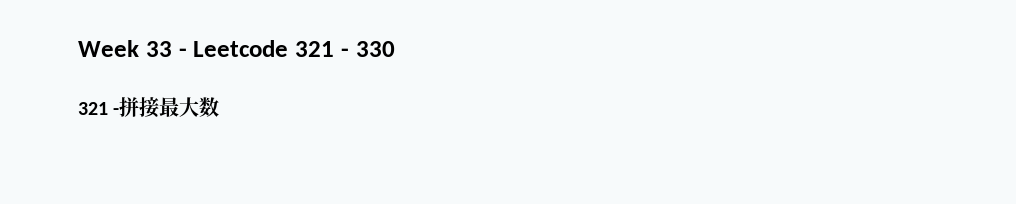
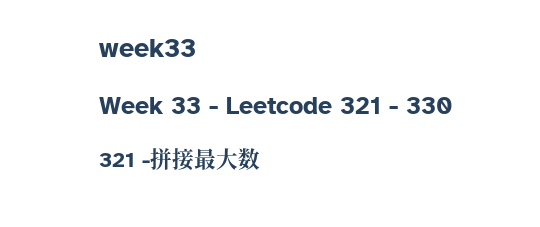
+ week33

